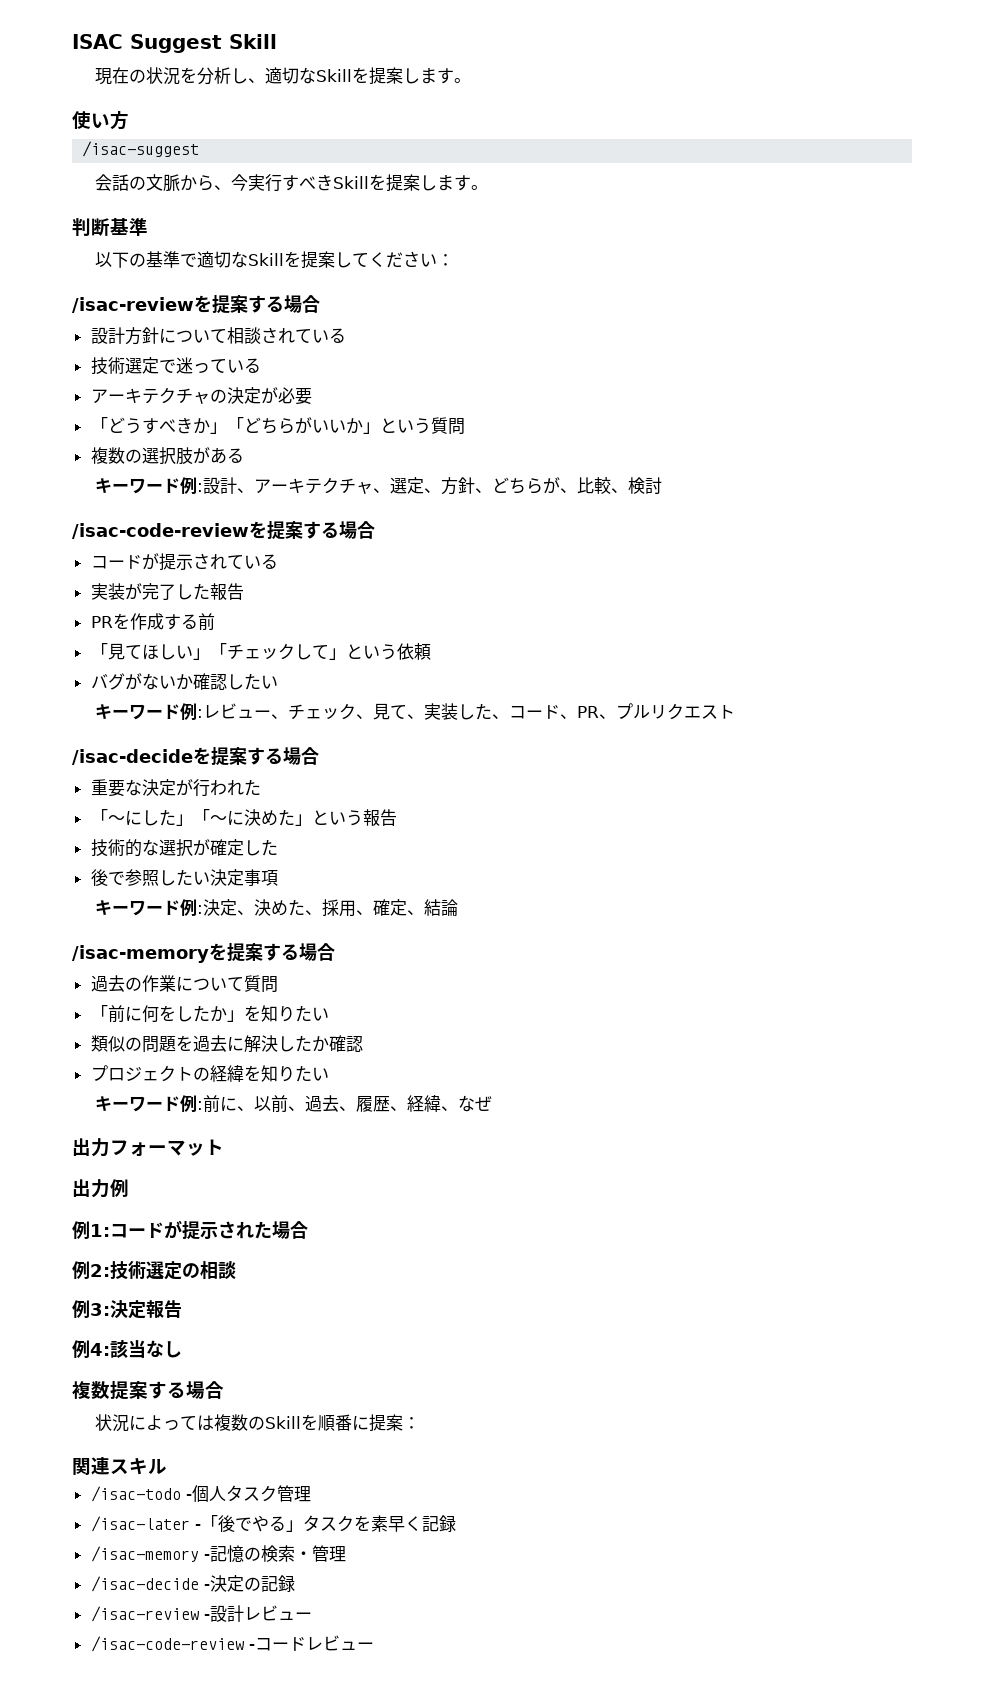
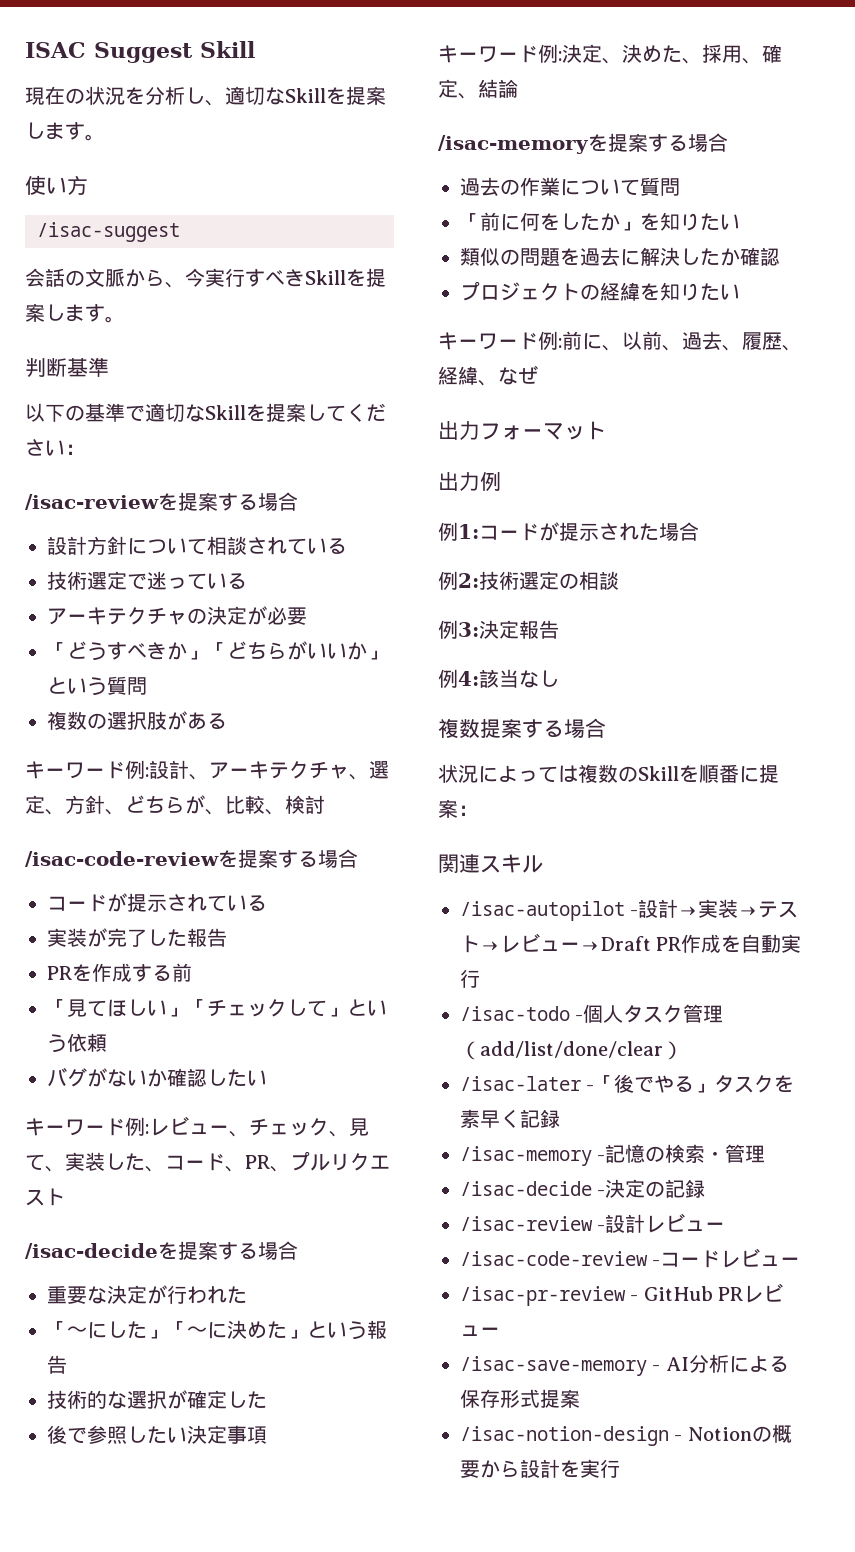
+ /isac-autopilot -設計→実装→テスト→レビュー→Draft PR作成を自動実行
- /isac-todo -個人タスク管理
+ /isac-todo -個人タスク管理（add/list/done/clear）
+ /isac-pr-review - GitHub PRレビュー
+ /isac-save-memory - AI分析による保存形式提案
+ /isac-notion-design - Notionの概要から設計を実行

